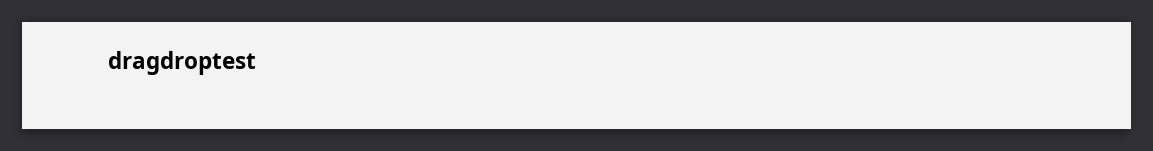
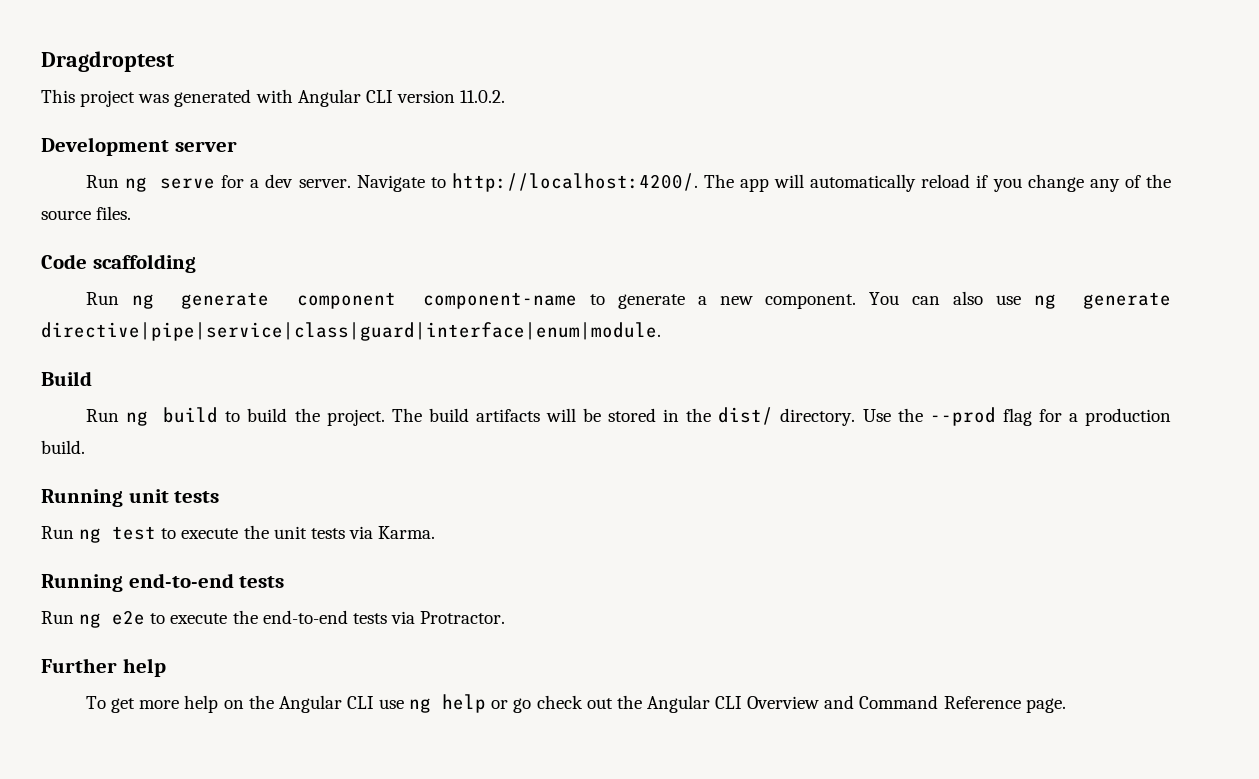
- dragdroptest
+ Dragdroptest
+ This project was generated with Angular CLI version 11.0.2.
+ Development server
+ Run ng serve for a dev server. Navigate to http://localhost:4200/. The app will automatically reload if you change any of the source files.
+ Code scaffolding
+ Run ng generate component component-name to generate a new component. You can also use ng generate directive|pipe|service|class|guard|interface|enum|module.
+ Build
+ Run ng build to build the project. The build artifacts will be stored in the dist/ directory. Use the --prod flag for a production build.
+ Running unit tests
+ Run ng test to execute the unit tests via Karma.
+ Running end-to-end tests
+ Run ng e2e to execute the end-to-end tests via Protractor.
+ Further help
+ To get more help on the Angular CLI use ng help or go check out the Angular CLI Overview and Command Reference page.

